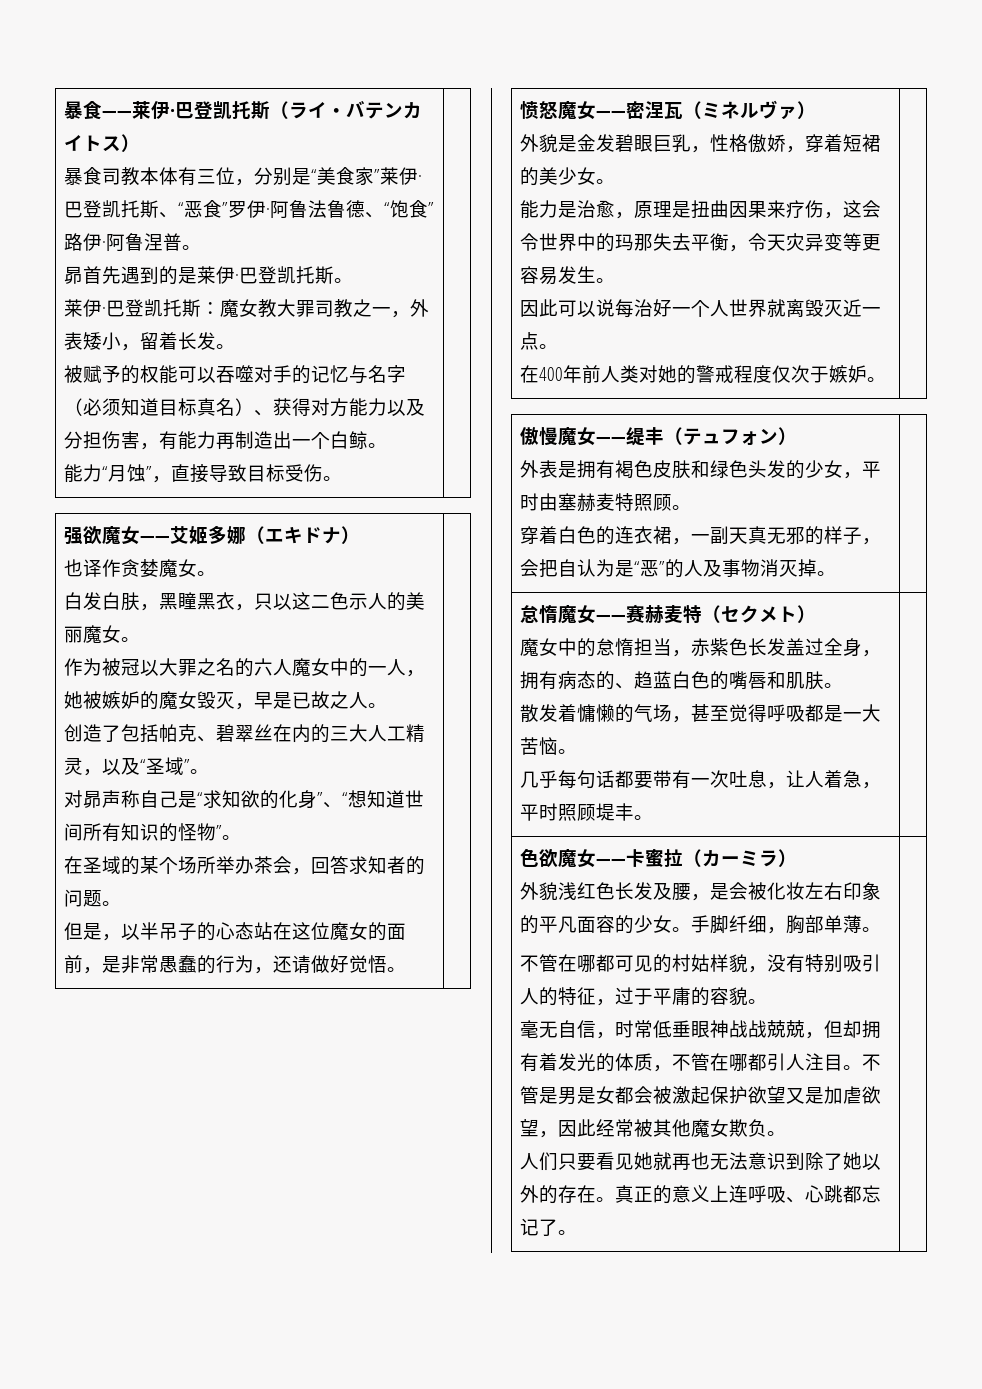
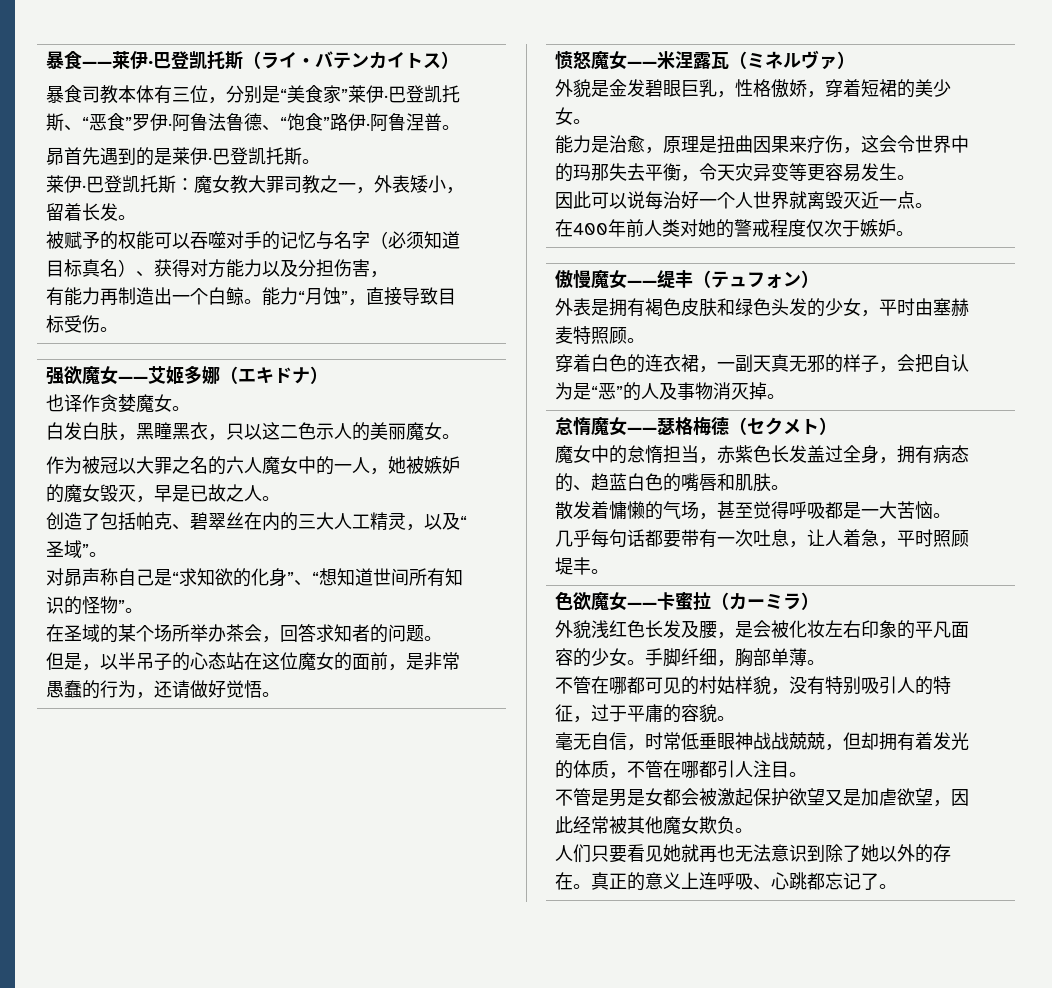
- 被赋予的权能可以吞噬对手的记忆与名字（必须知道目标真名）、获得对方能力以及分担伤害，有能力再制造出一个白鲸。
- 能力“月蚀”，直接导致目标受伤。
+ 被赋予的权能可以吞噬对手的记忆与名字（必须知道目标真名）、获得对方能力以及分担伤害，
+ 有能力再制造出一个白鲸。能力“月蚀”，直接导致目标受伤。
- 愤怒魔女——密涅瓦（ミネルヴァ）
+ 愤怒魔女——米涅露瓦（ミネルヴァ）
- 怠惰魔女——赛赫麦特（セクメト）
+ 怠惰魔女——瑟格梅德（セクメト）
- 毫无自信，时常低垂眼神战战兢兢，但却拥有着发光的体质，不管在哪都引人注目。不管是男是女都会被激起保护欲望又是加虐欲望，因此经常被其他魔女欺负。
+ 毫无自信，时常低垂眼神战战兢兢，但却拥有着发光的体质，不管在哪都引人注目。
+ 不管是男是女都会被激起保护欲望又是加虐欲望，因此经常被其他魔女欺负。

